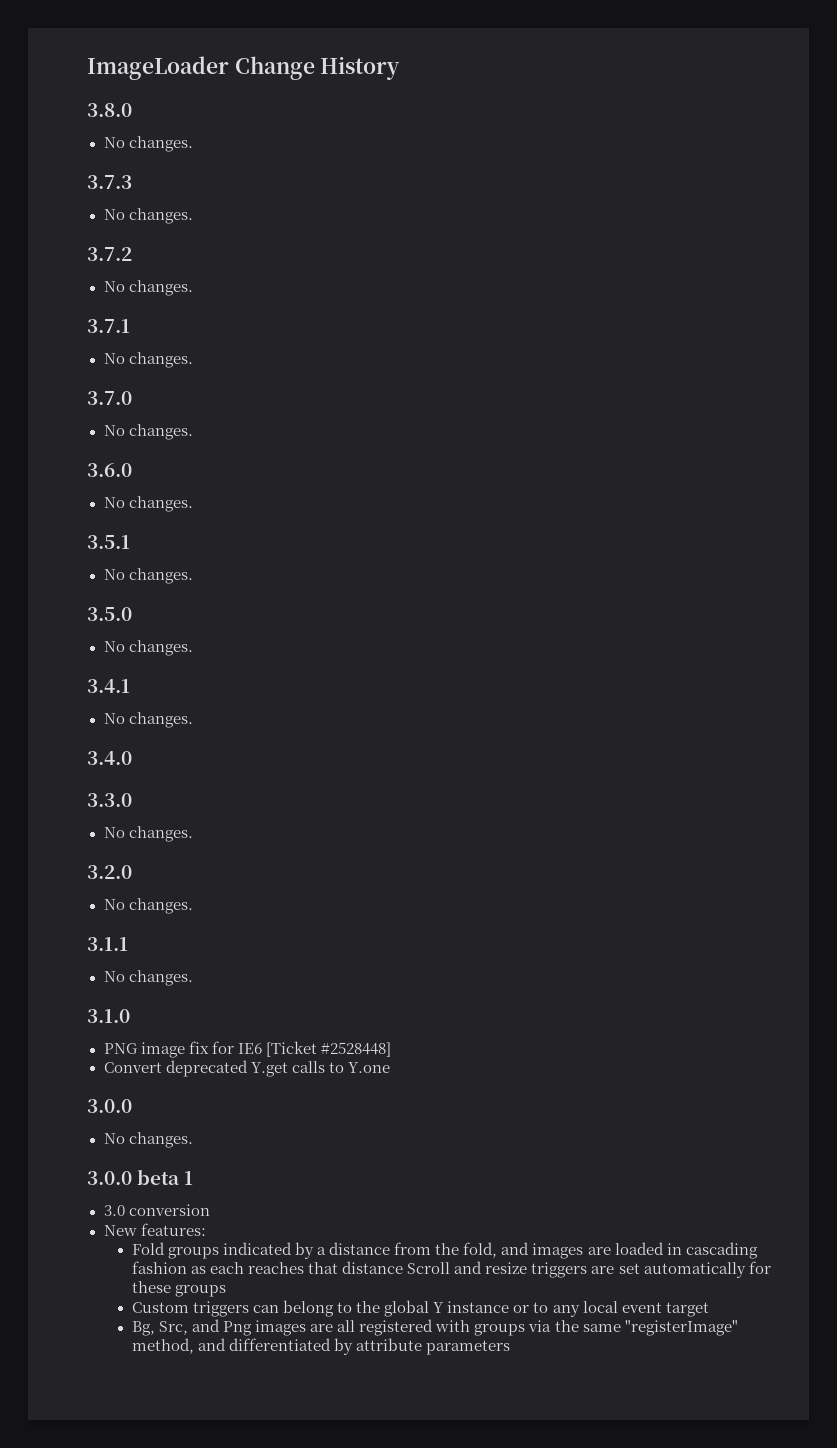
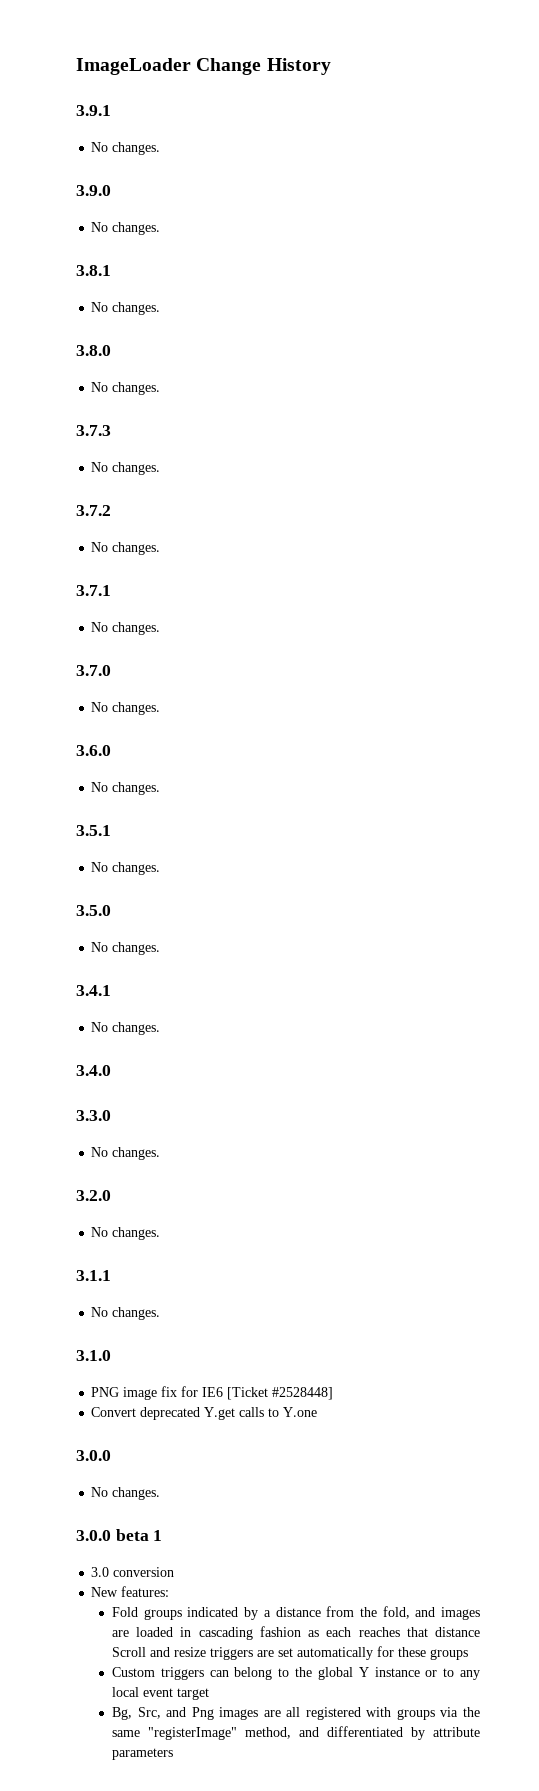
+ 3.9.1
+ No changes.
+ 3.9.0
+ No changes.
+ 3.8.1
+ No changes.

